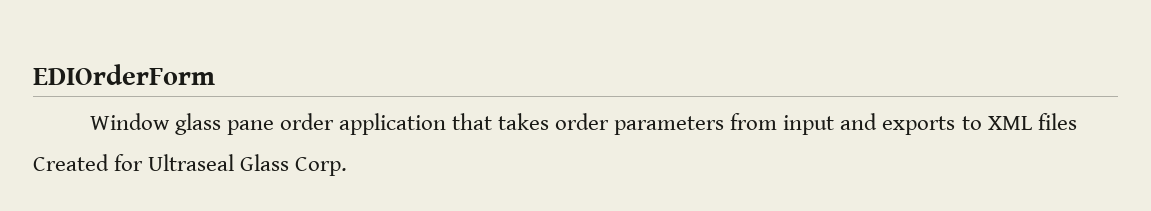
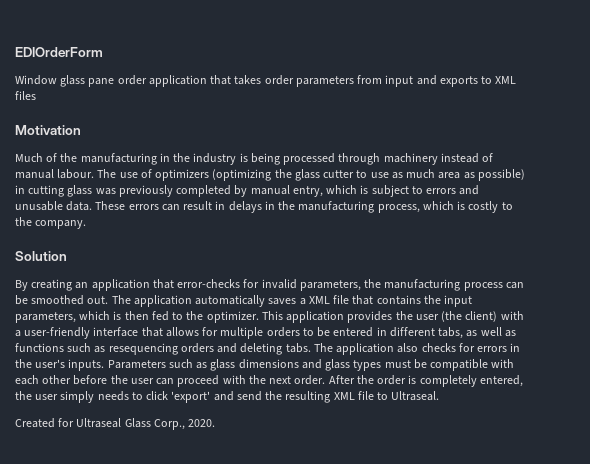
+ Motivation
+ Much of the manufacturing in the industry is being processed through machinery instead of manual labour. The use of optimizers (optimizing the glass cutter to use as much area as possible) in cutting glass was previously completed by manual entry, which is subject to errors and unusable data. These errors can result in delays in the manufacturing process, which is costly to the company.
+ Solution
+ By creating an application that error-checks for invalid parameters, the manufacturing process can be smoothed out. The application automatically saves a XML file that contains the input parameters, which is then fed to the optimizer. This application provides the user (the client) with a user-friendly interface that allows for multiple orders to be entered in different tabs, as well as functions such as resequencing orders and deleting tabs. The application also checks for errors in the user's inputs. Parameters such as glass dimensions and glass types must be compatible with each other before the user can proceed with the next order. After the order is completely entered, the user simply needs to click 'export' and send the resulting XML file to Ultraseal.
- Created for Ultraseal Glass Corp.
+ Created for Ultraseal Glass Corp., 2020.

